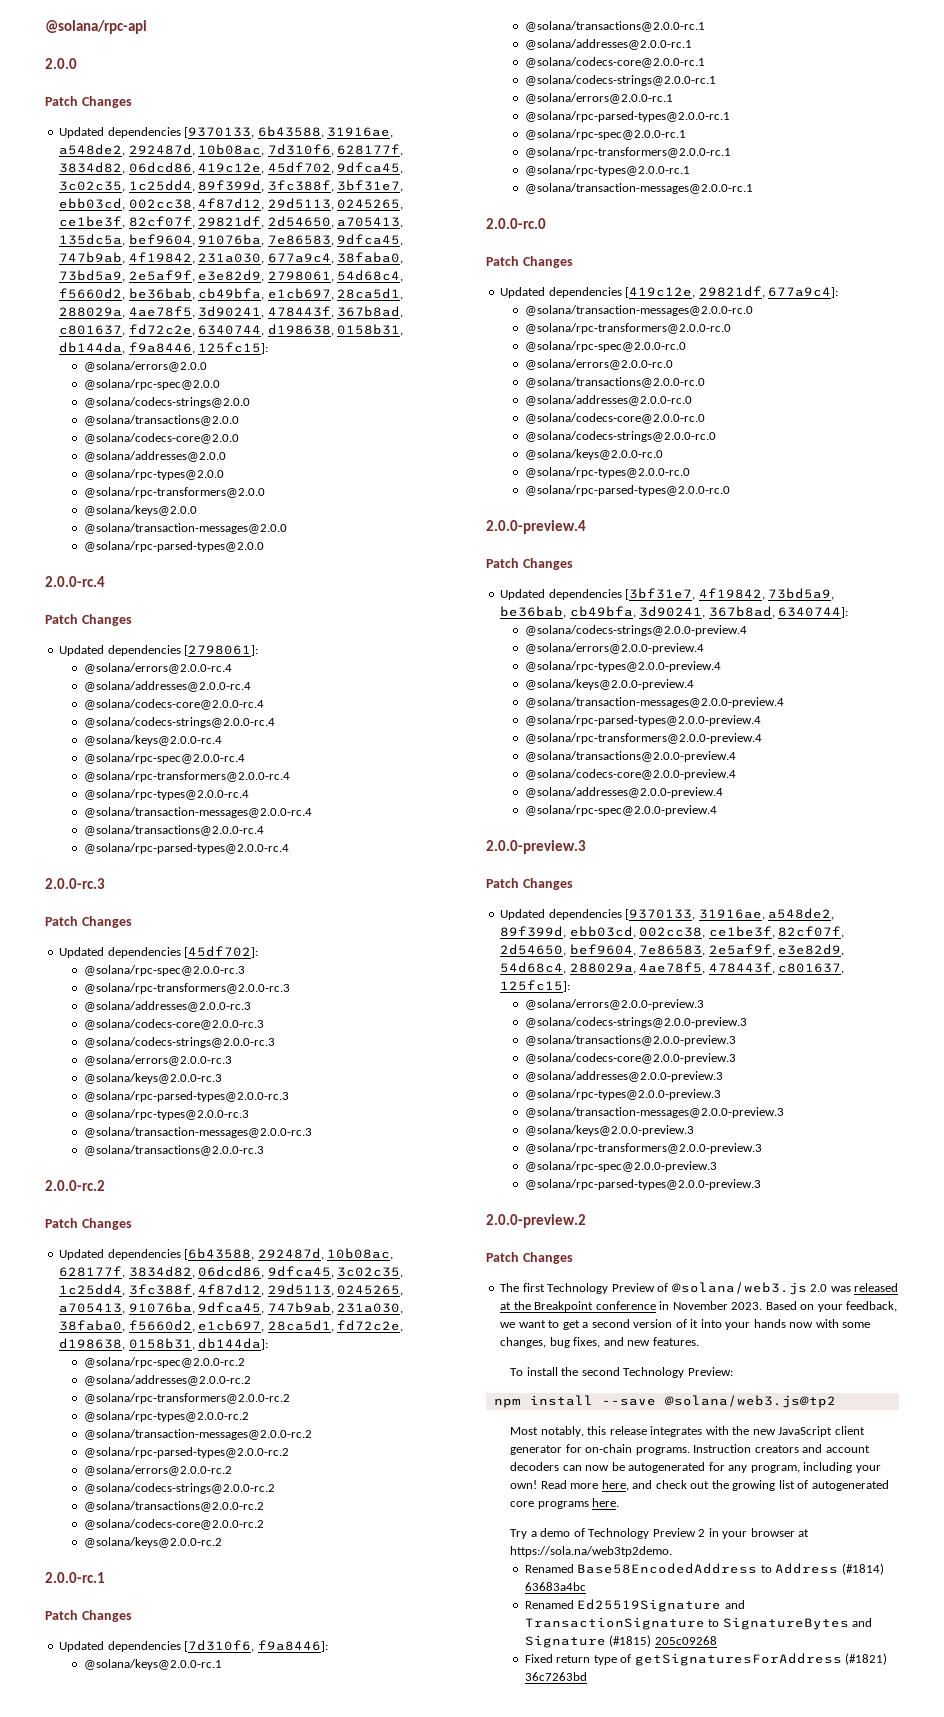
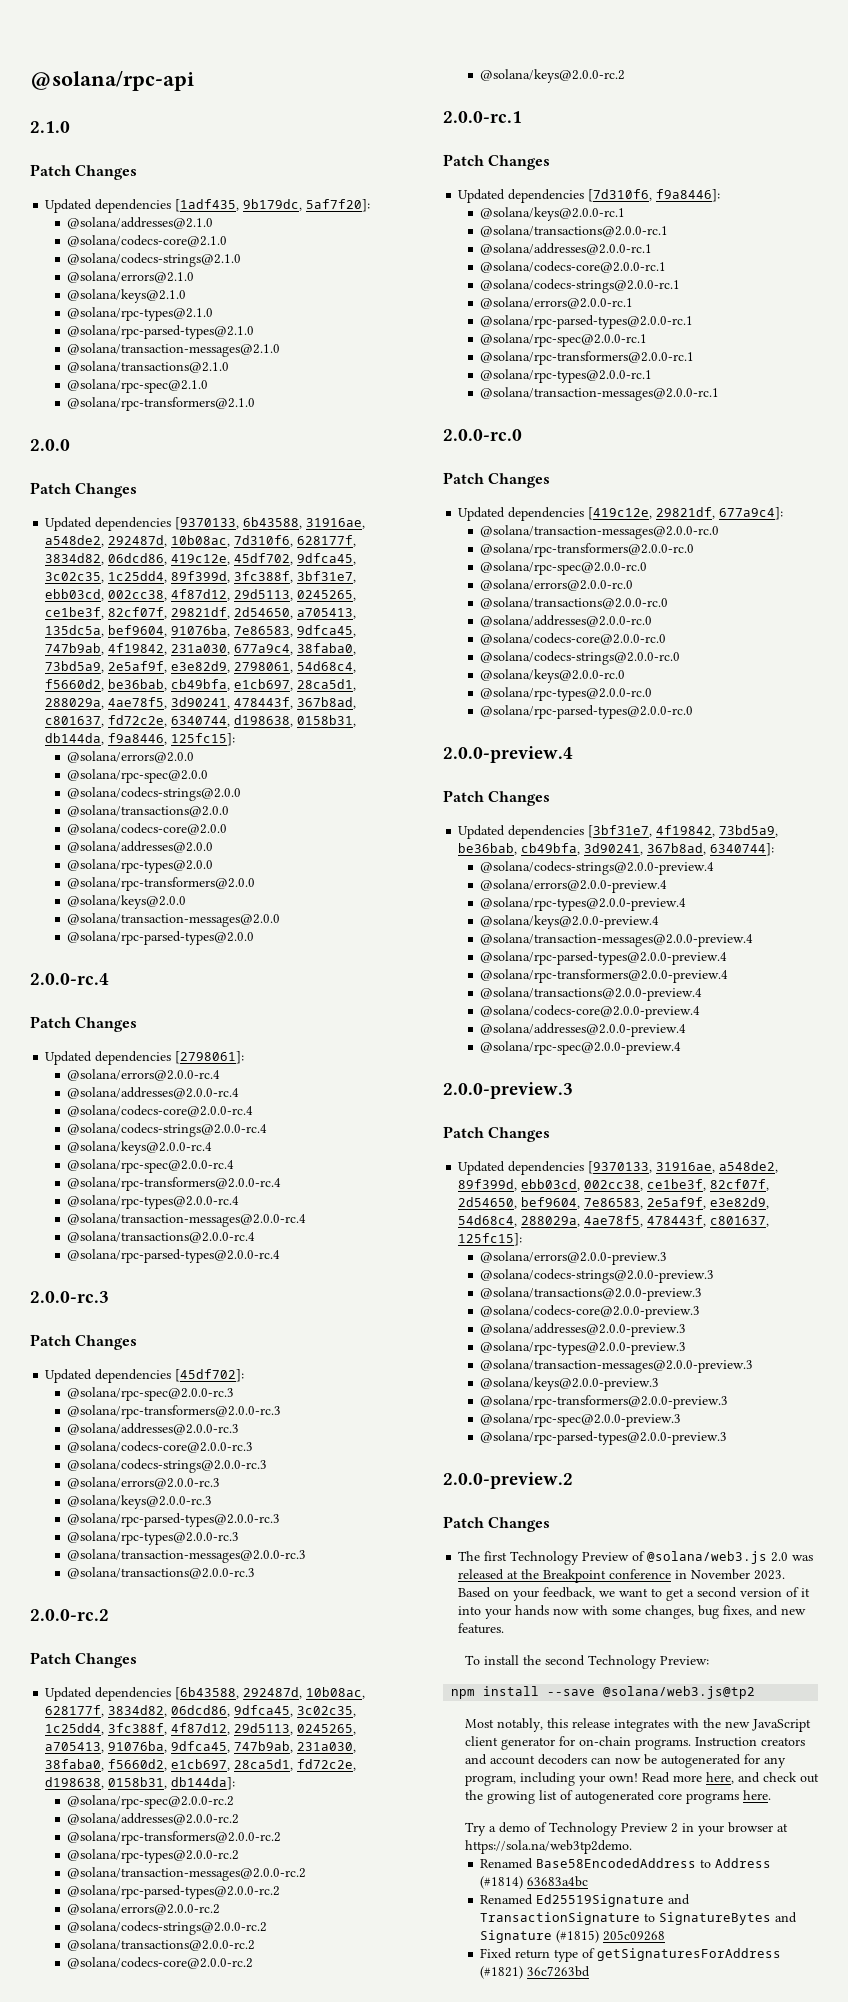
+ 2.1.0
+ Patch Changes
+ Updated dependencies [1adf435, 9b179dc, 5af7f20]:
+ @solana/addresses@2.1.0
+ @solana/codecs-core@2.1.0
+ @solana/codecs-strings@2.1.0
+ @solana/errors@2.1.0
+ @solana/keys@2.1.0
+ @solana/rpc-types@2.1.0
+ @solana/rpc-parsed-types@2.1.0
+ @solana/transaction-messages@2.1.0
+ @solana/transactions@2.1.0
+ @solana/rpc-spec@2.1.0
+ @solana/rpc-transformers@2.1.0

